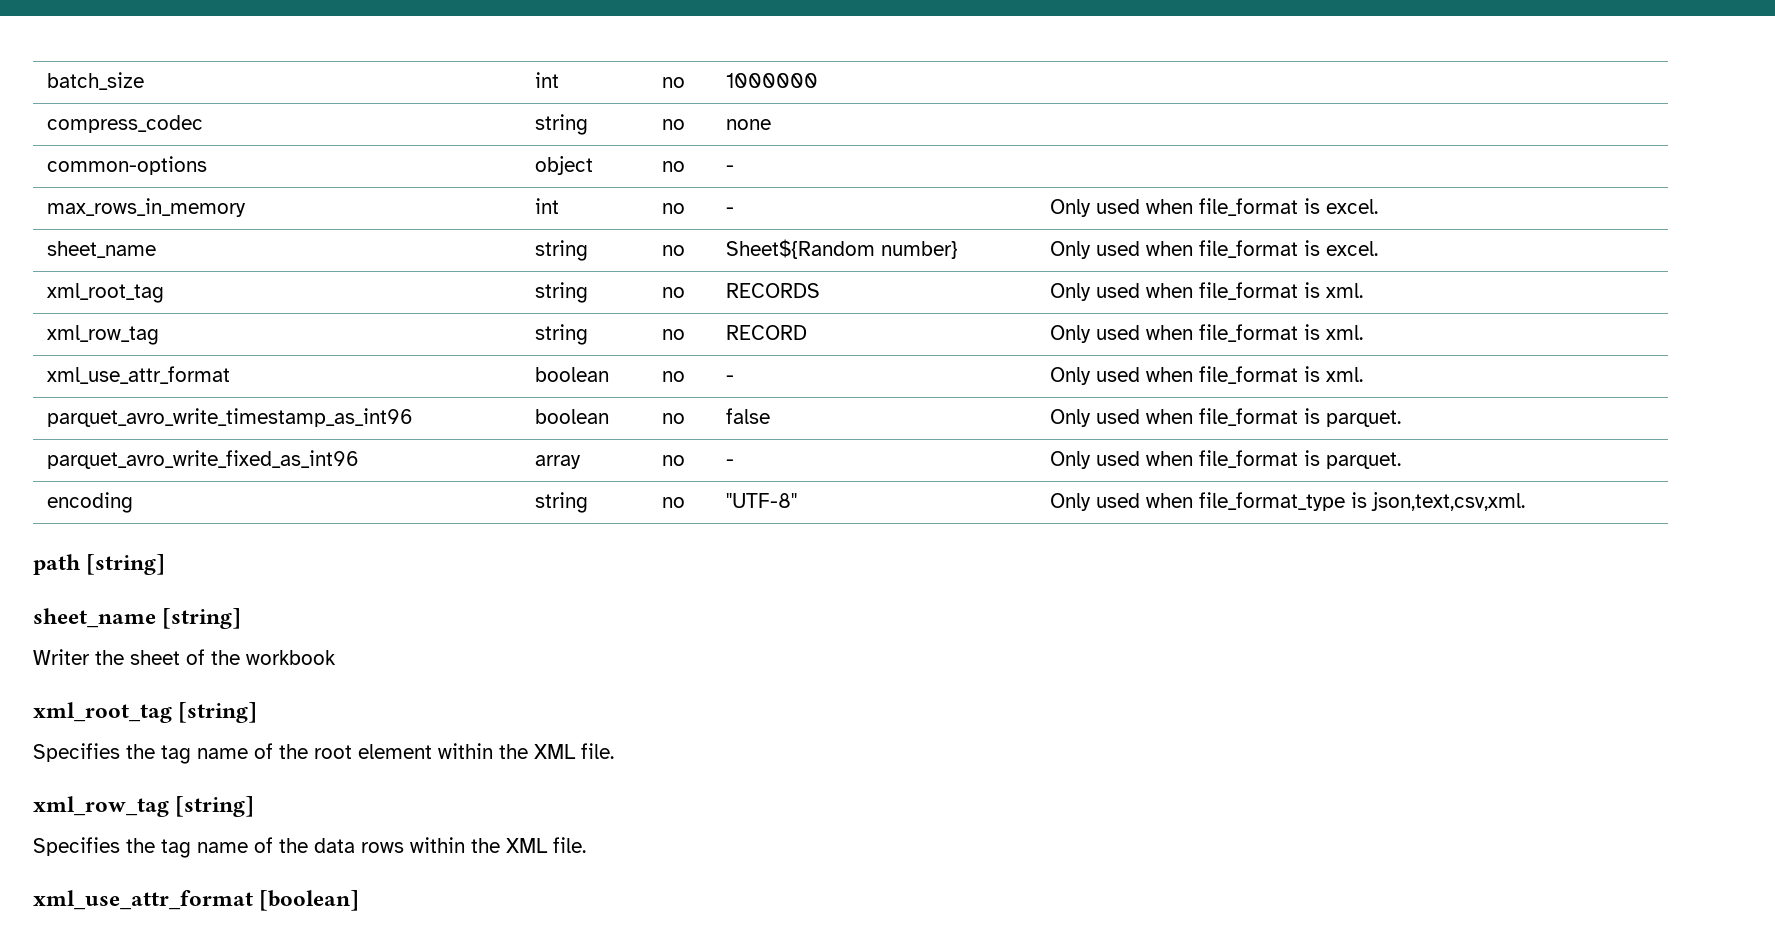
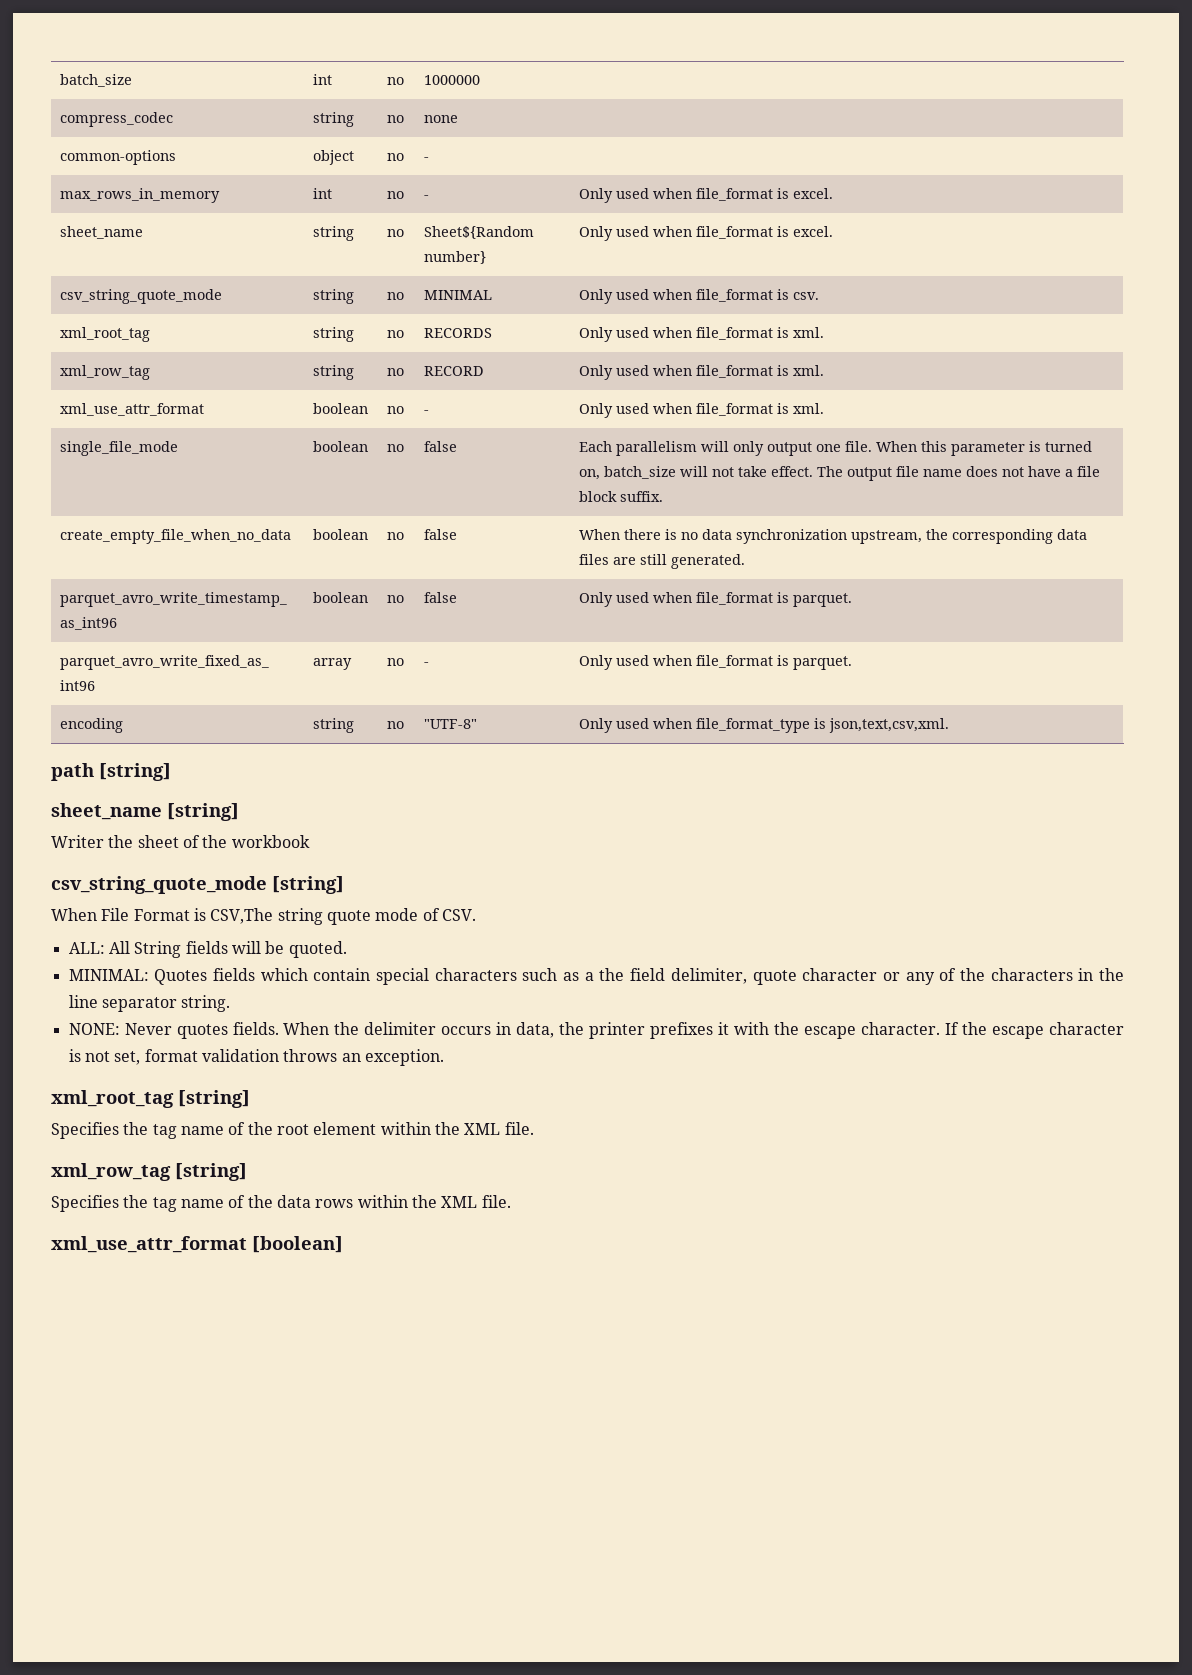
+ csv_string_quote_mode | string | no | MINIMAL | Only used when file_format is csv.
+ single_file_mode | boolean | no | false | Each parallelism will only output one file. When this parameter is turned on, batch_size will not take effect. The output file name does not have a file block suffix.
+ create_empty_file_when_no_data | boolean | no | false | When there is no data synchronization upstream, the corresponding data files are still generated.
+ csv_string_quote_mode [string]
+ When File Format is CSV,The string quote mode of CSV.
+ ALL: All String fields will be quoted.
+ MINIMAL: Quotes fields which contain special characters such as a the field delimiter, quote character or any of the characters in the line separator string.
+ NONE: Never quotes fields. When the delimiter occurs in data, the printer prefixes it with the escape character. If the escape character is not set, format validation throws an exception.

